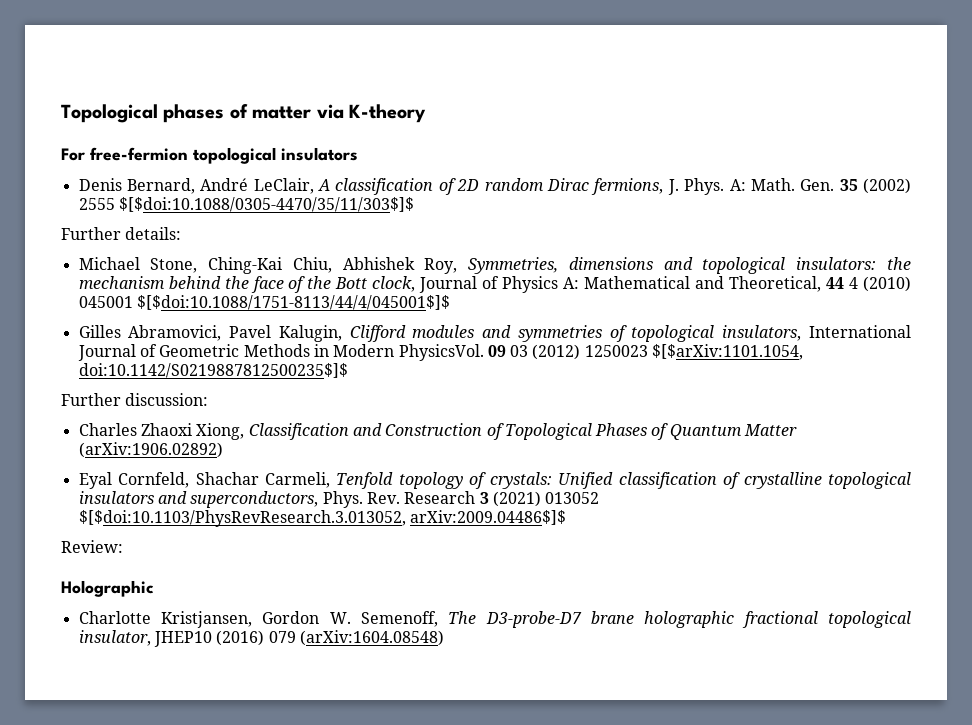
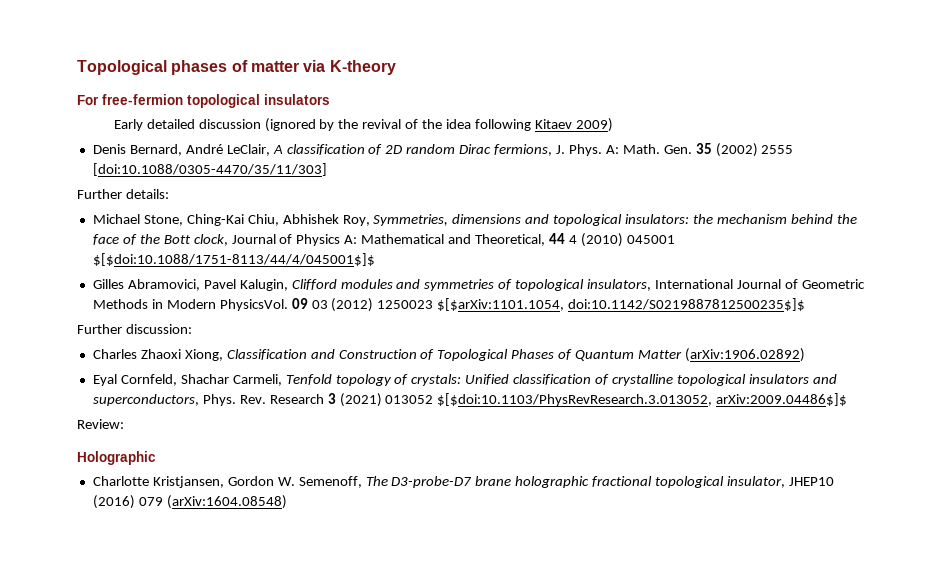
+ Early detailed discussion (ignored by the revival of the idea following Kitaev 2009)
- Gen. 35 (2002) 2555 $[$doi:10.1088/0305-4470/35/11/303$]$
+ Gen. 35 (2002) 2555 [doi:10.1088/0305-4470/35/11/303]

